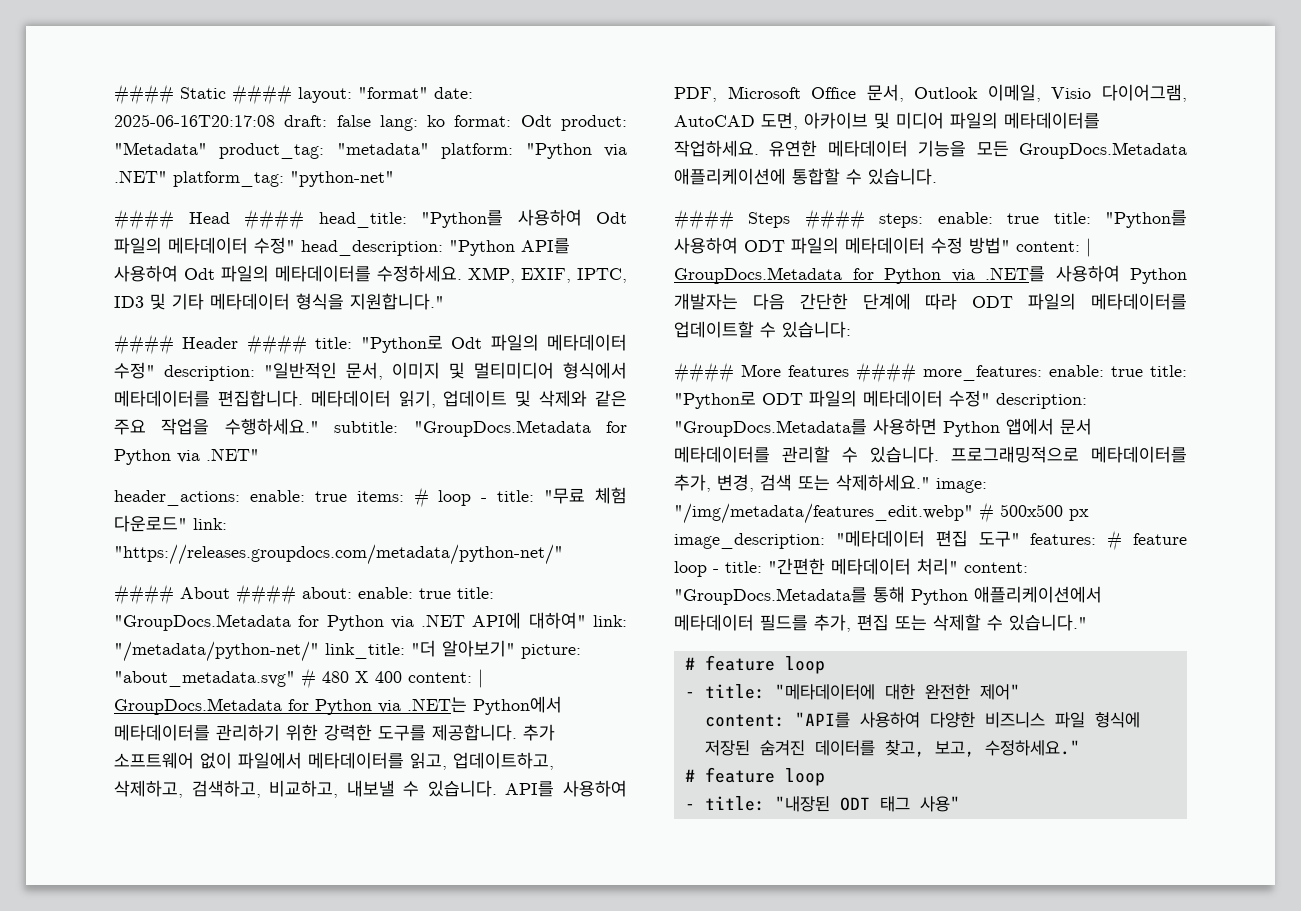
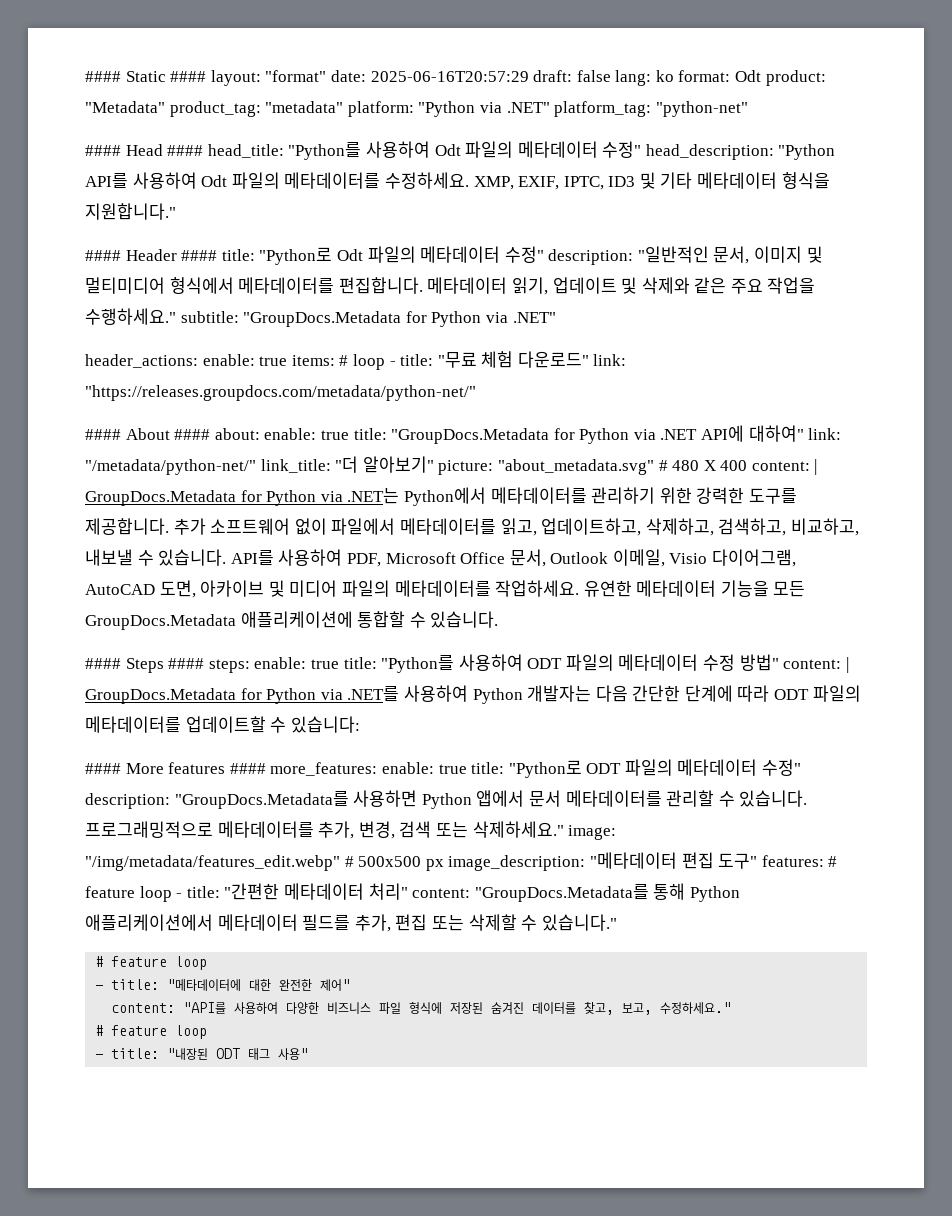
- #### Static #### layout: "format" date: 2025-06-16T20:17:08 draft: false lang: ko format: Odt product: "Metadata" product_tag: "metadata" platform: "Python via .NET" platform_tag: "python-net"
+ #### Static #### layout: "format" date: 2025-06-16T20:57:29 draft: false lang: ko format: Odt product: "Metadata" product_tag: "metadata" platform: "Python via .NET" platform_tag: "python-net"

